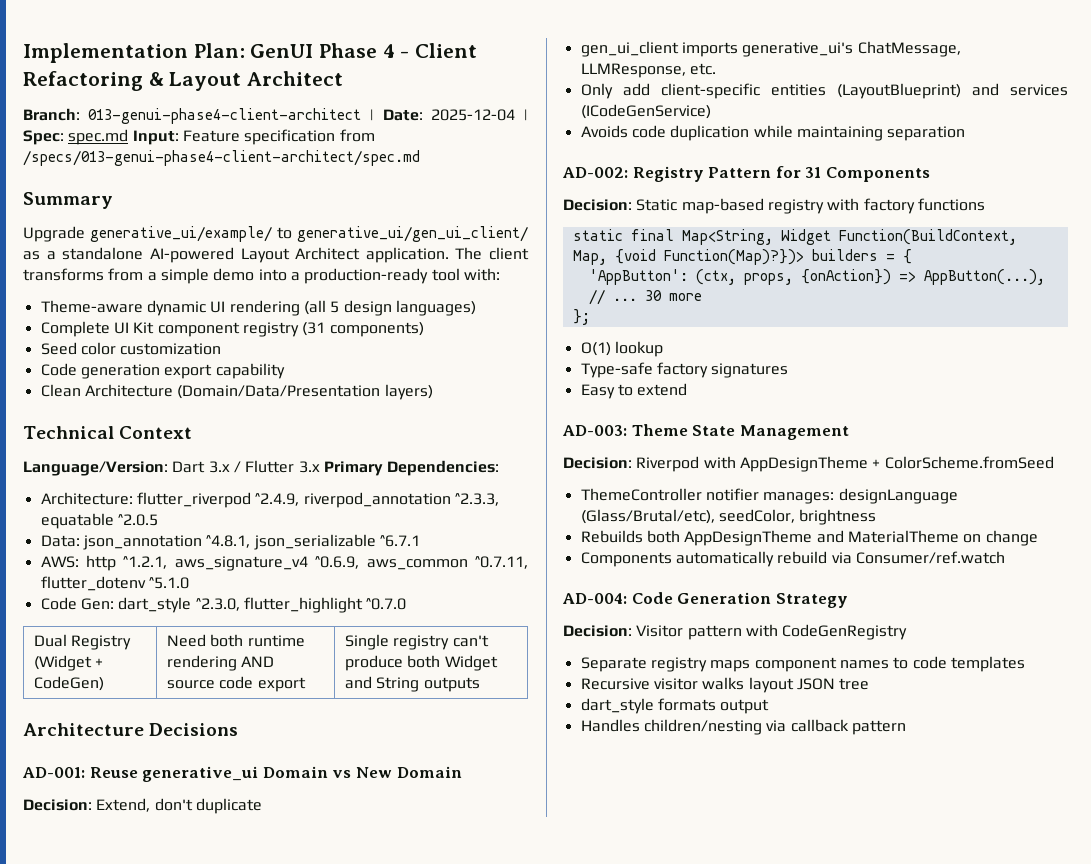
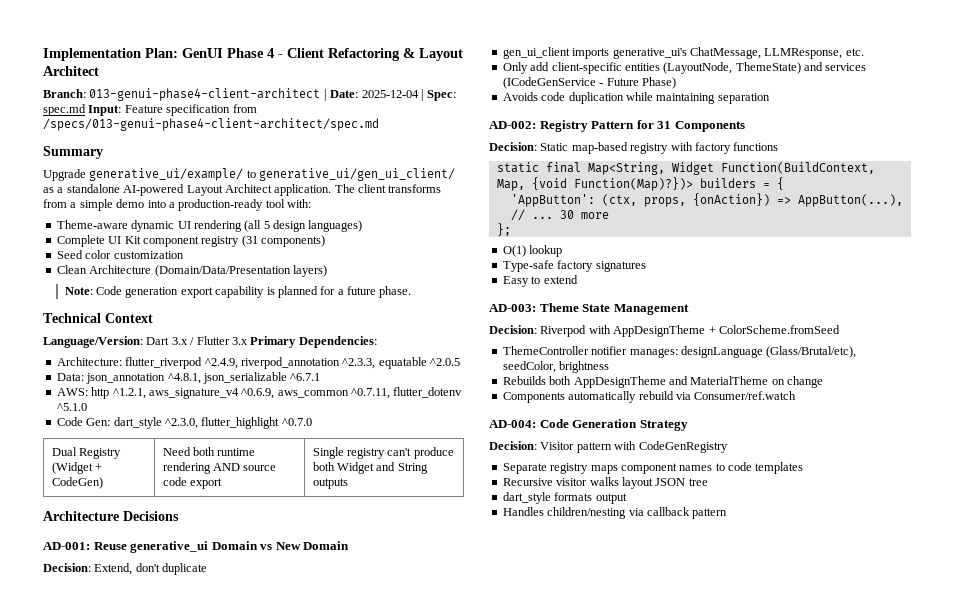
- Code generation export capability
  Clean Architecture (Domain/Data/Presentation layers)
+ Note: Code generation export capability is planned for a future phase.
- Only add client-specific entities (LayoutBlueprint) and services (ICodeGenService)
+ Only add client-specific entities (LayoutNode, ThemeState) and services (ICodeGenService - Future Phase)

